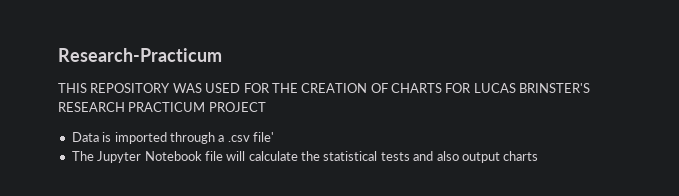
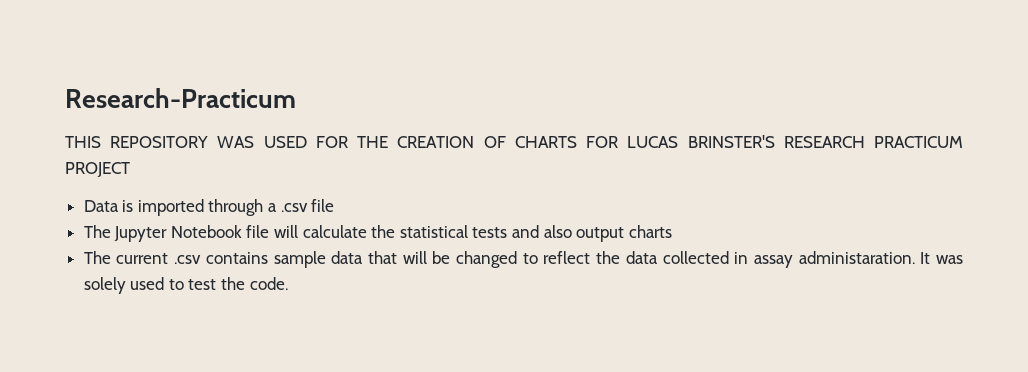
- Data is imported through a .csv file'
+ Data is imported through a .csv file
+ The current .csv contains sample data that will be changed to reflect the data collected in assay administaration. It was solely used to test the code.

